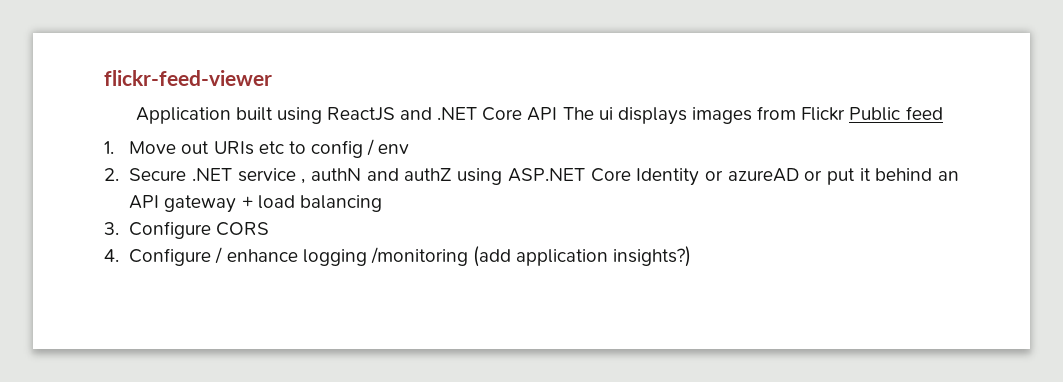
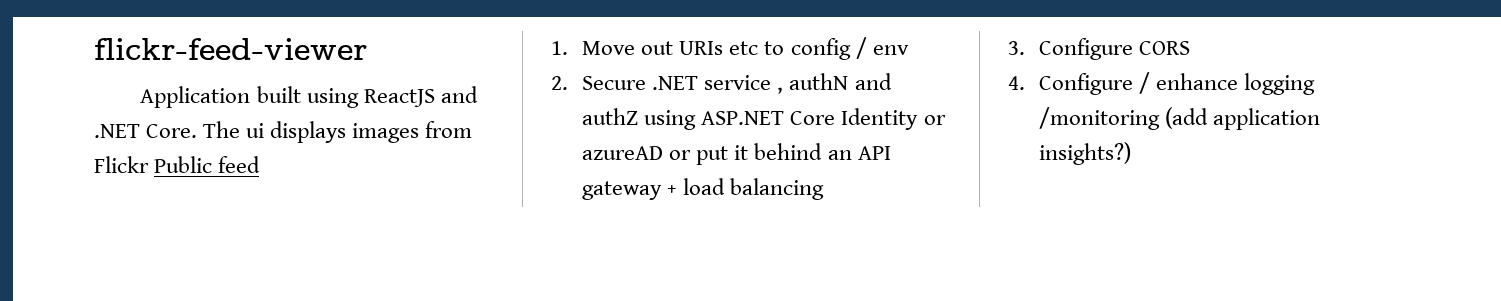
- Application built using ReactJS and .NET Core API The ui displays images from Flickr Public feed
+ Application built using ReactJS and .NET Core. The ui displays images from Flickr Public feed

